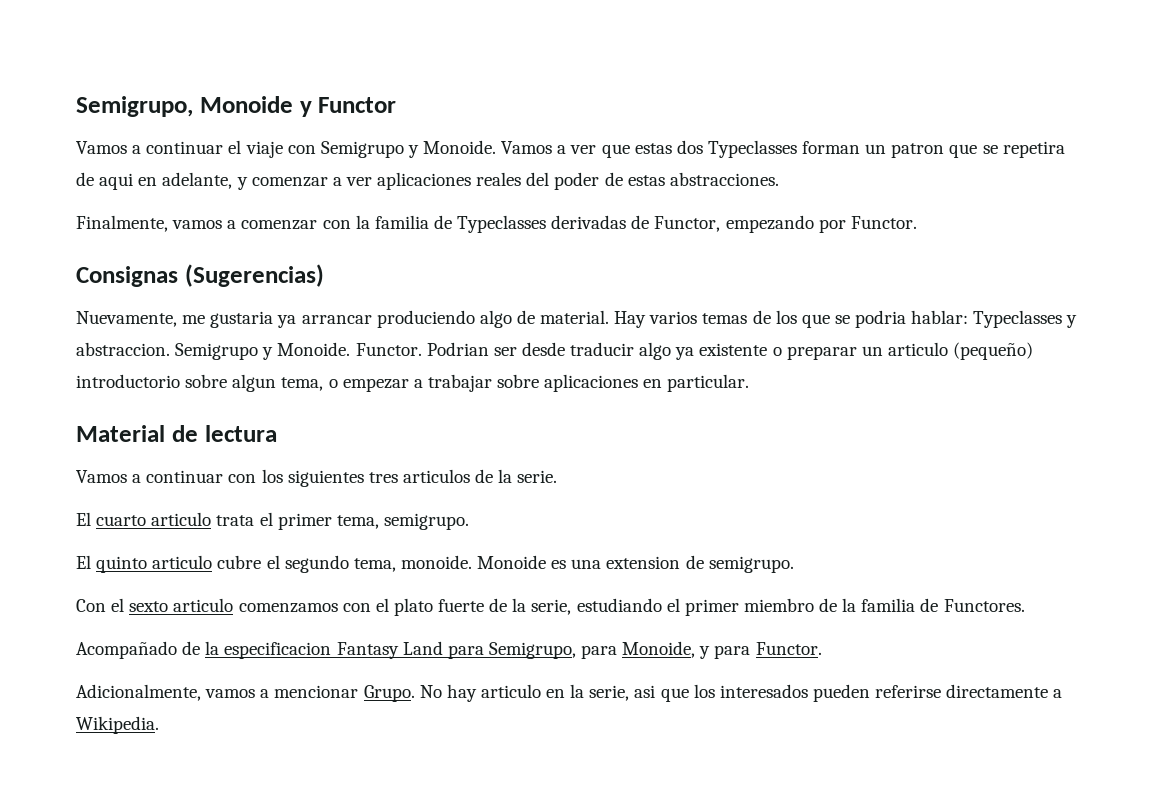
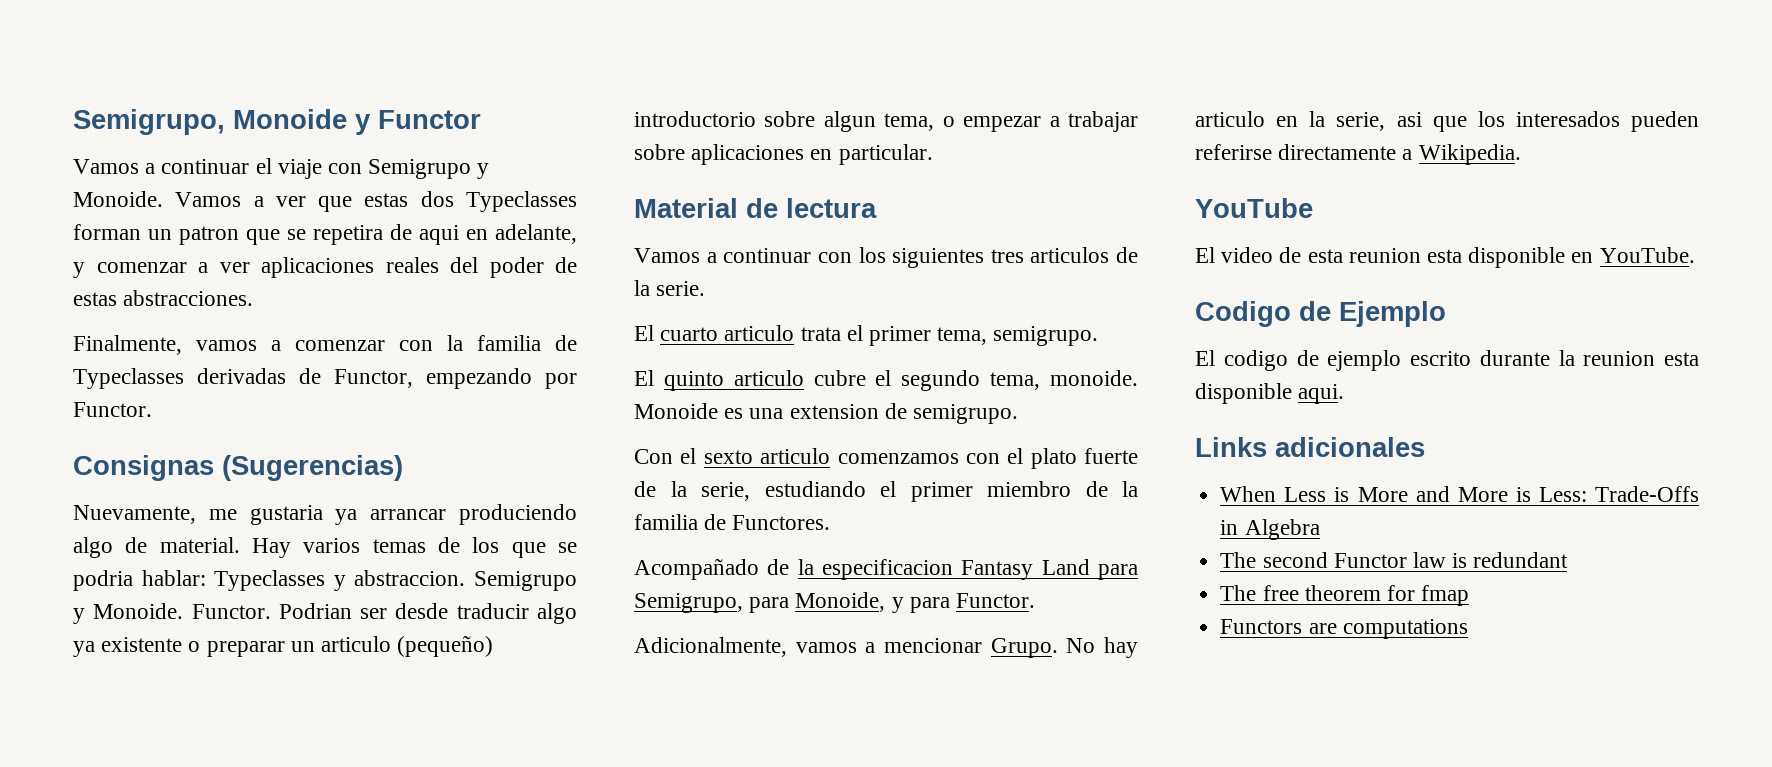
+ YouTube
+ El video de esta reunion esta disponible en YouTube.
+ Codigo de Ejemplo
+ El codigo de ejemplo escrito durante la reunion esta disponible aqui.
+ Links adicionales
+ When Less is More and More is Less: Trade-Offs in Algebra
+ The second Functor law is redundant
+ The free theorem for fmap
+ Functors are computations

